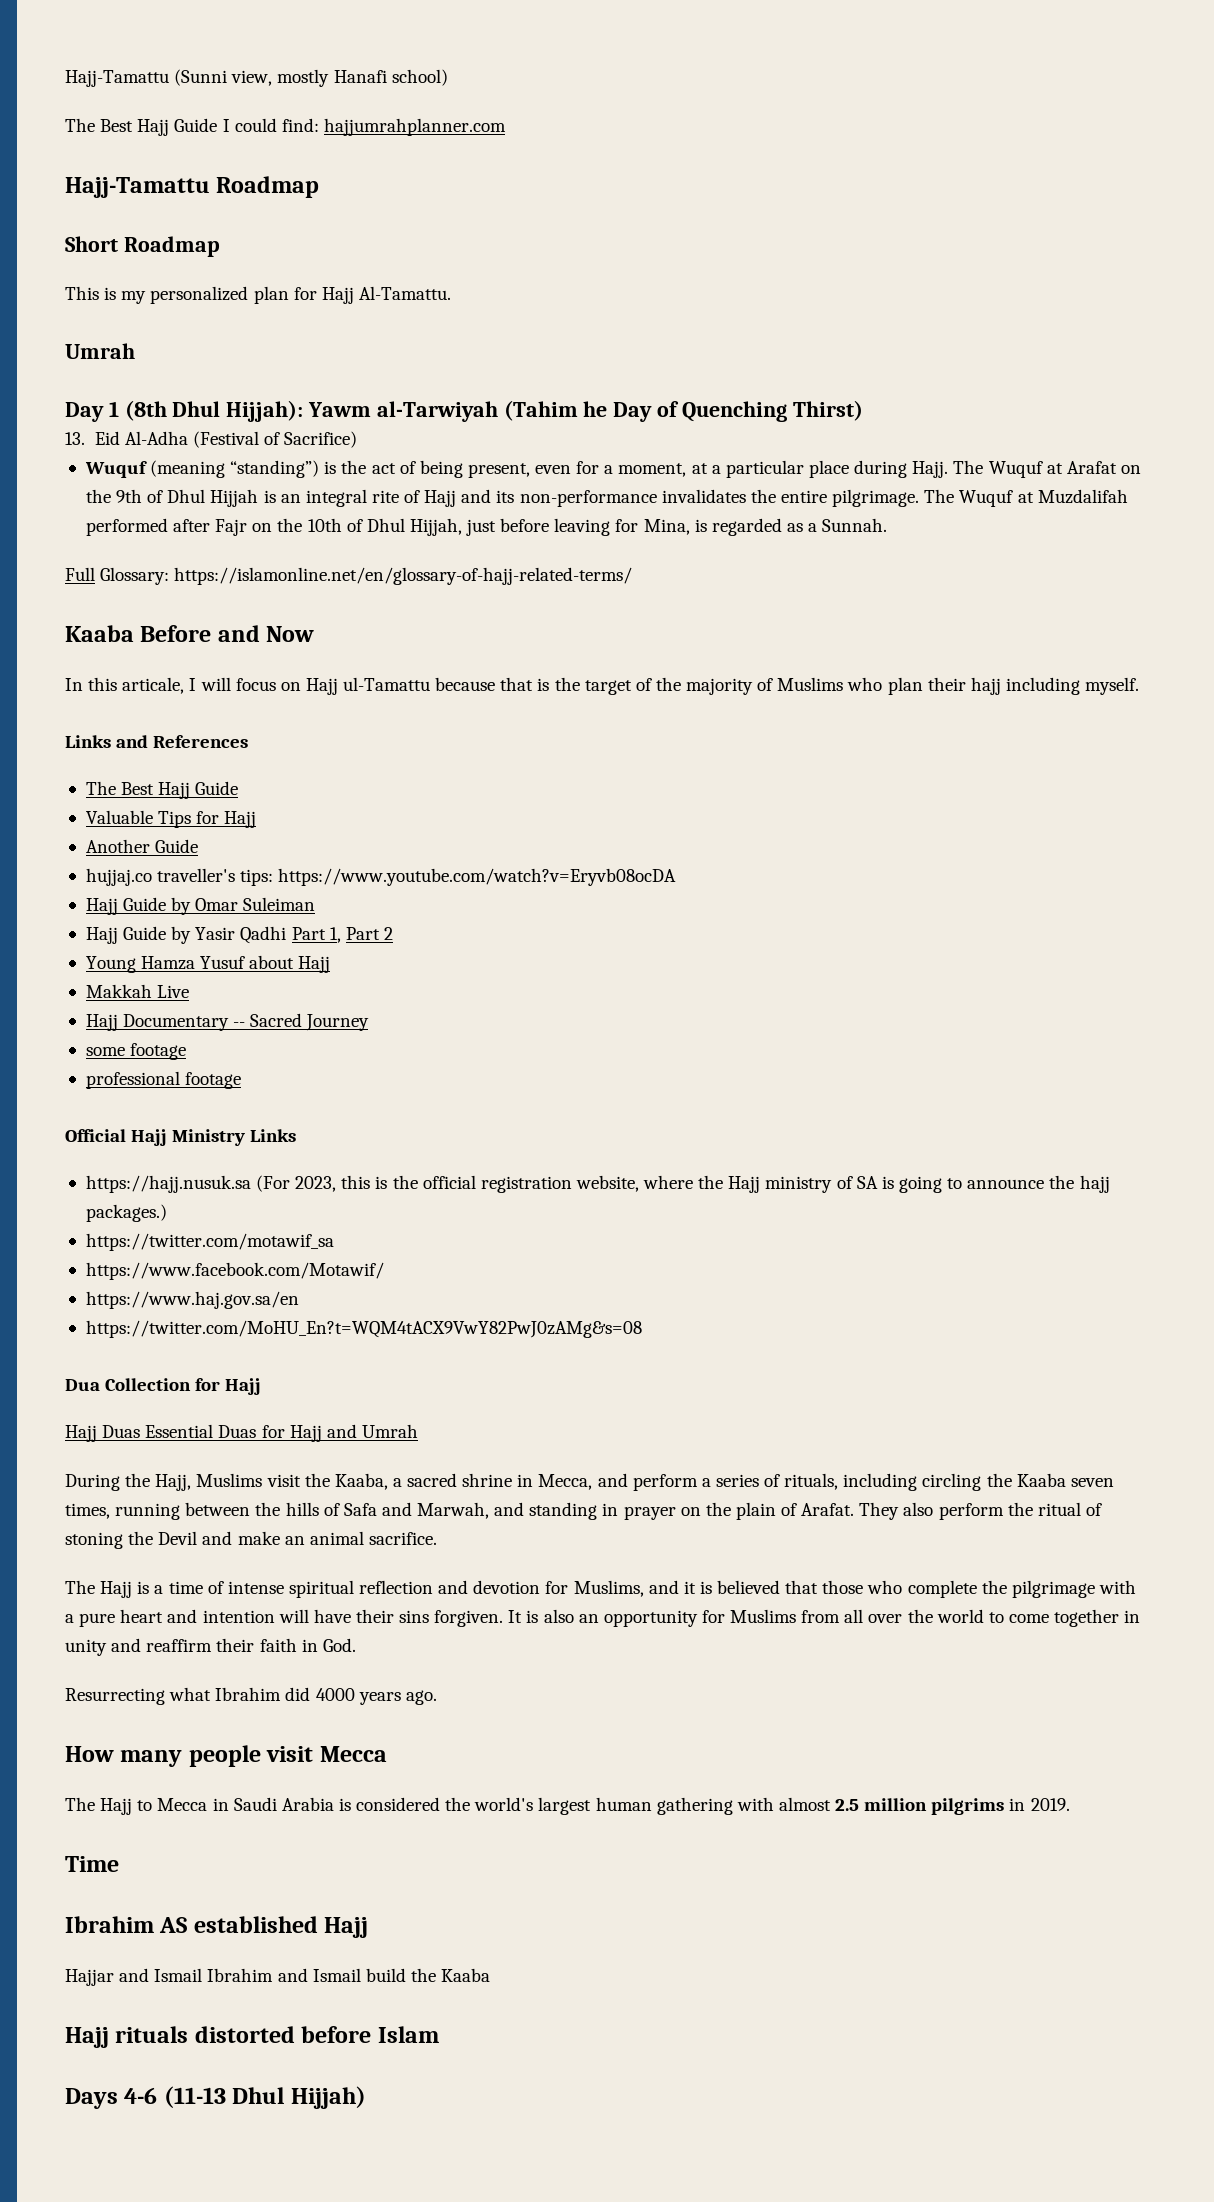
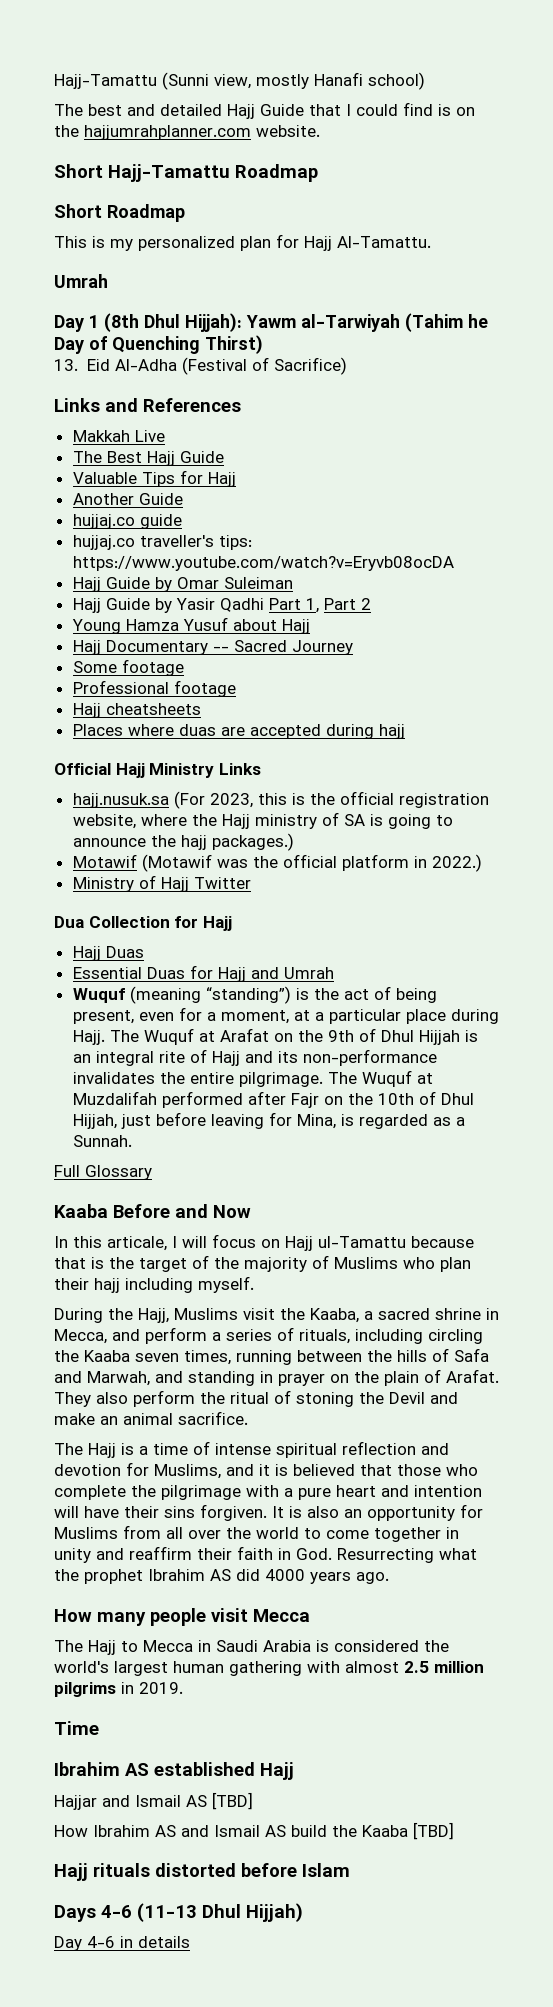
- The Best Hajj Guide I could find: hajjumrahplanner.com
- Hajj-Tamattu Roadmap
+ The best and detailed Hajj Guide that I could find is on the hajjumrahplanner.com website.
+ Short Hajj-Tamattu Roadmap
+ Links and References
+ Makkah Live
+ The Best Hajj Guide
+ Valuable Tips for Hajj
+ Another Guide
+ hujjaj.co guide
+ hujjaj.co traveller's tips: https://www.youtube.com/watch?v=Eryvb08ocDA
+ Hajj Guide by Omar Suleiman
+ Hajj Guide by Yasir Qadhi Part 1, Part 2
+ Young Hamza Yusuf about Hajj
+ Hajj Documentary -- Sacred Journey
+ Some footage
+ Professional footage
+ Hajj cheatsheets
+ Places where duas are accepted during hajj
+ Official Hajj Ministry Links
+ hajj.nusuk.sa (For 2023, this is the official registration website, where the Hajj ministry of SA is going to announce the hajj packages.)
+ Motawif (Motawif was the official platform in 2022.)
+ Ministry of Hajj Twitter
+ Dua Collection for Hajj
+ Hajj Duas
+ Essential Duas for Hajj and Umrah
- Full Glossary: https://islamonline.net/en/glossary-of-hajj-related-terms/
+ Full Glossary
- Links and References
- The Best Hajj Guide
- Valuable Tips for Hajj
- Another Guide
- hujjaj.co traveller's tips: https://www.youtube.com/watch?v=Eryvb08ocDA
- Hajj Guide by Omar Suleiman
- Hajj Guide by Yasir Qadhi Part 1, Part 2
- Young Hamza Yusuf about Hajj
- Makkah Live
- Hajj Documentary -- Sacred Journey
- some footage
- professional footage
- Official Hajj Ministry Links
- https://hajj.nusuk.sa (For 2023, this is the official registration website, where the Hajj ministry of SA is going to announce the hajj packages.)
- https://twitter.com/motawif_sa
- https://www.facebook.com/Motawif/
- https://www.haj.gov.sa/en
- https://twitter.com/MoHU_En?t=WQM4tACX9VwY82PwJ0zAMg&s=08
- Dua Collection for Hajj
- Hajj Duas Essential Duas for Hajj and Umrah
- It is also an opportunity for Muslims from all over the world to come together in unity and reaffirm their faith in God.
- Resurrecting what Ibrahim did 4000 years ago.
+ It is also an opportunity for Muslims from all over the world to come together in unity and reaffirm their faith in God. Resurrecting what the prophet Ibrahim AS did 4000 years ago.
- Hajjar and Ismail Ibrahim and Ismail build the Kaaba
+ Hajjar and Ismail AS [TBD]
+ How Ibrahim AS and Ismail AS build the Kaaba [TBD]
+ Day 4-6 in details

